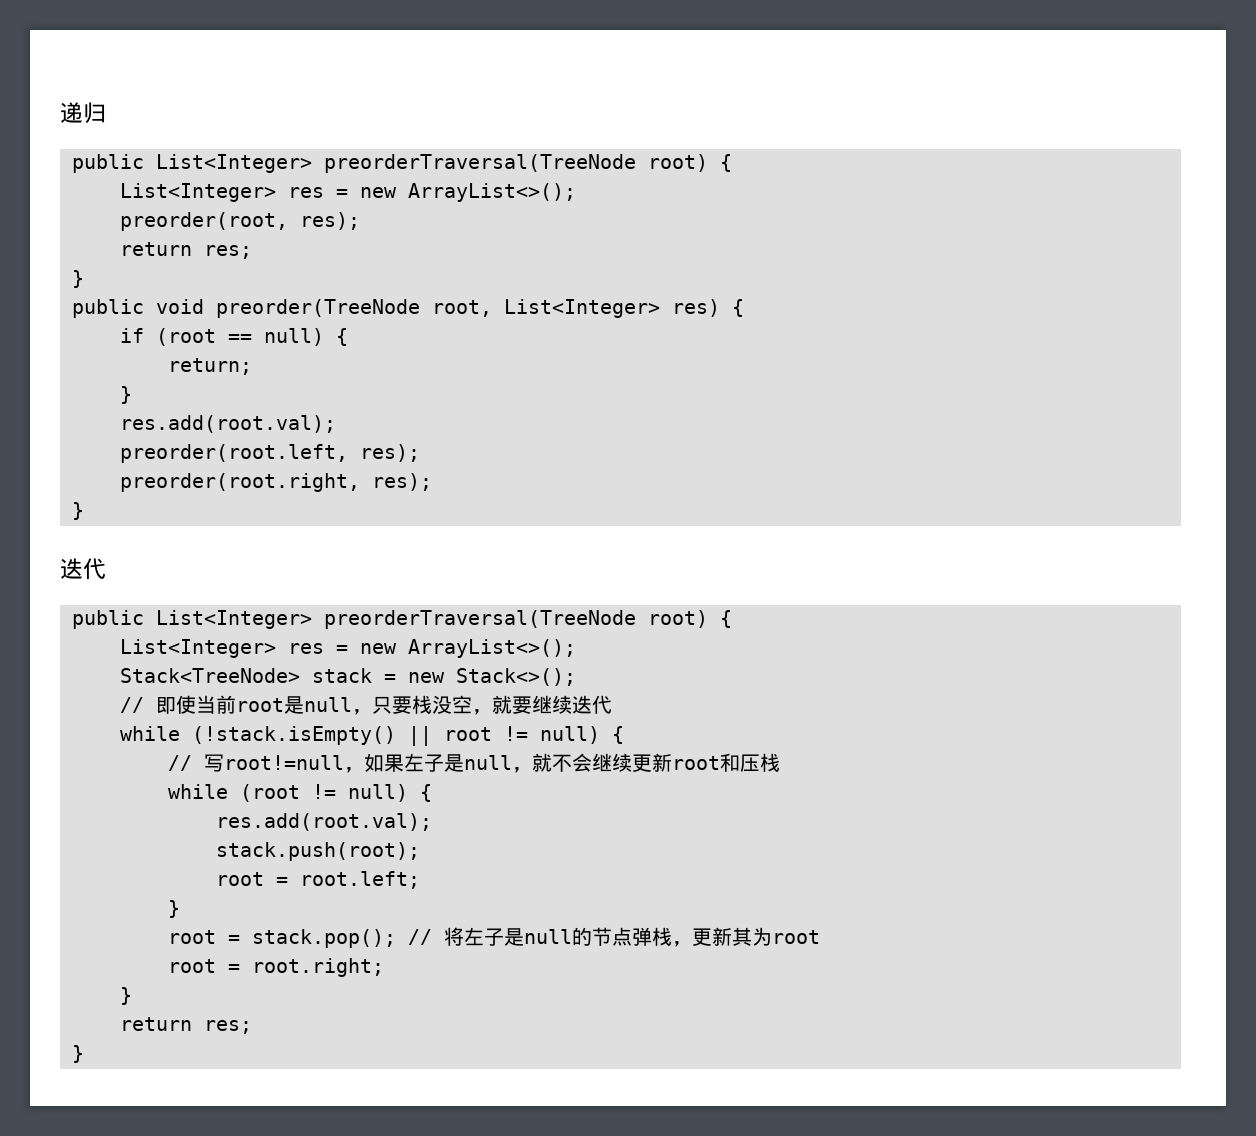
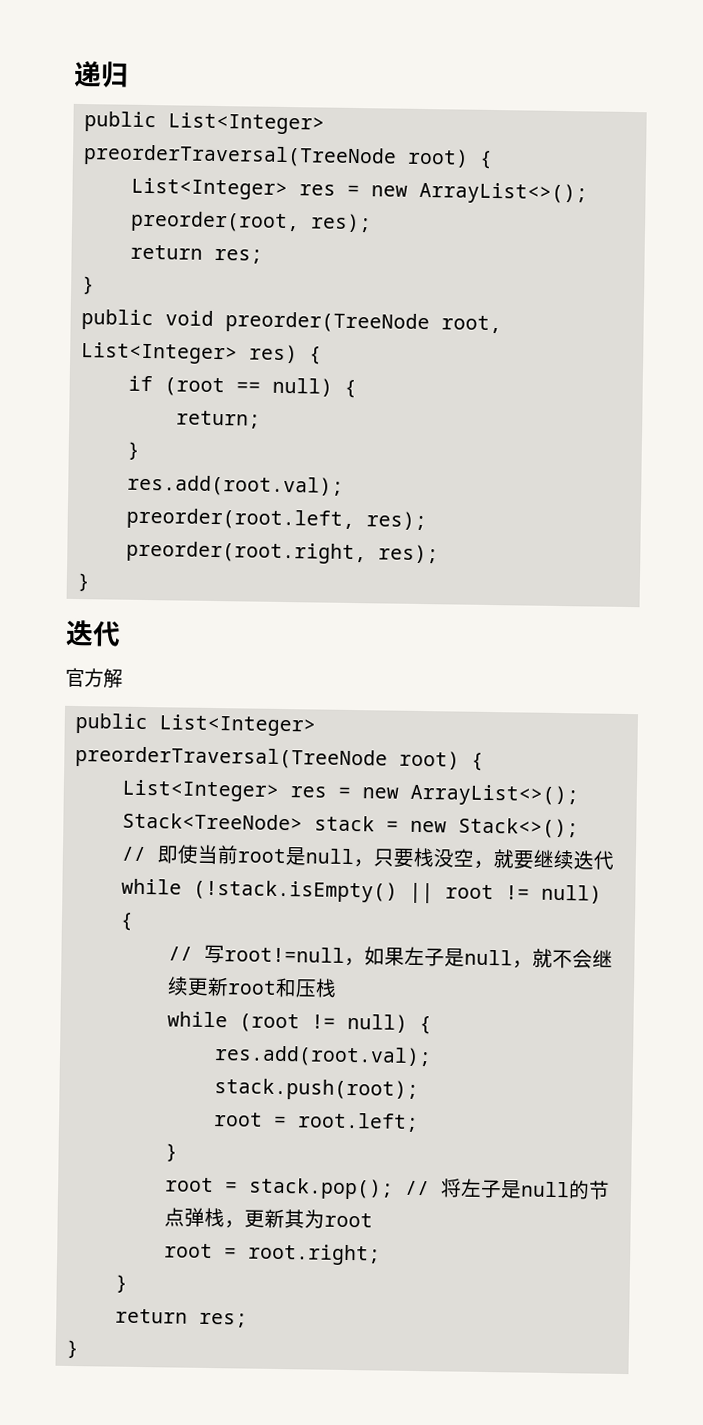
+ 官方解

